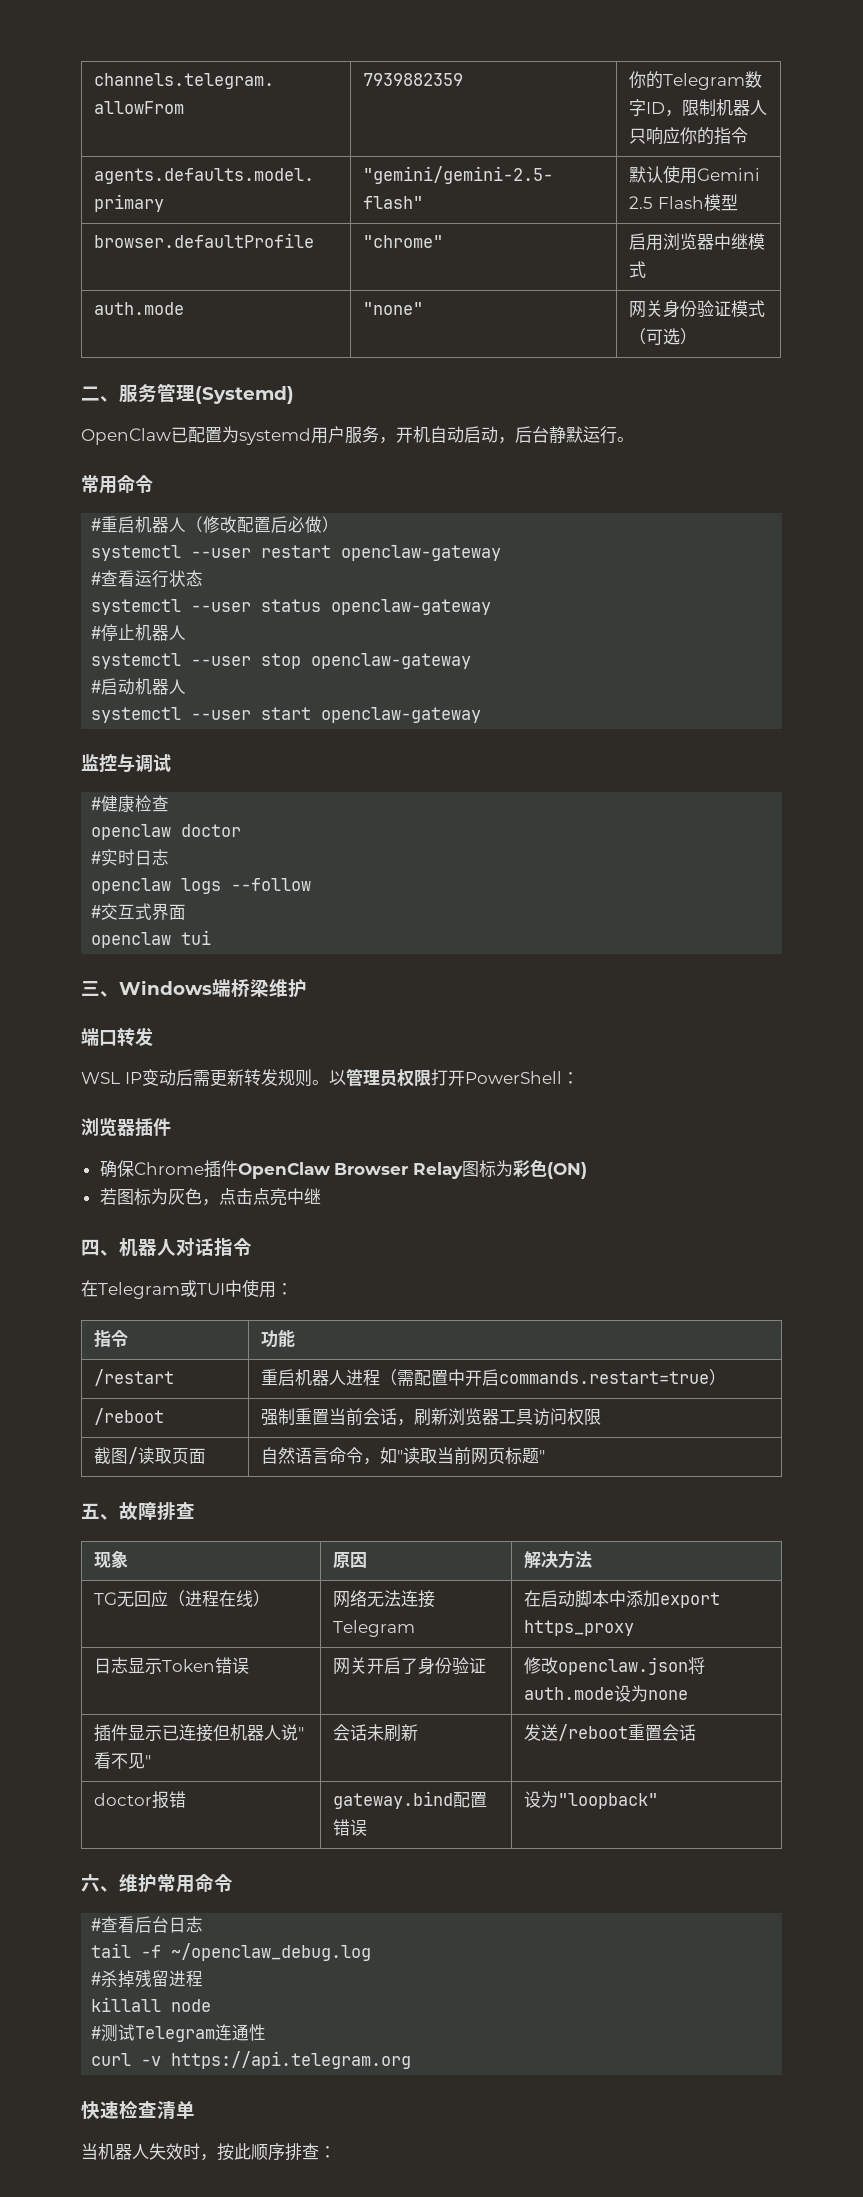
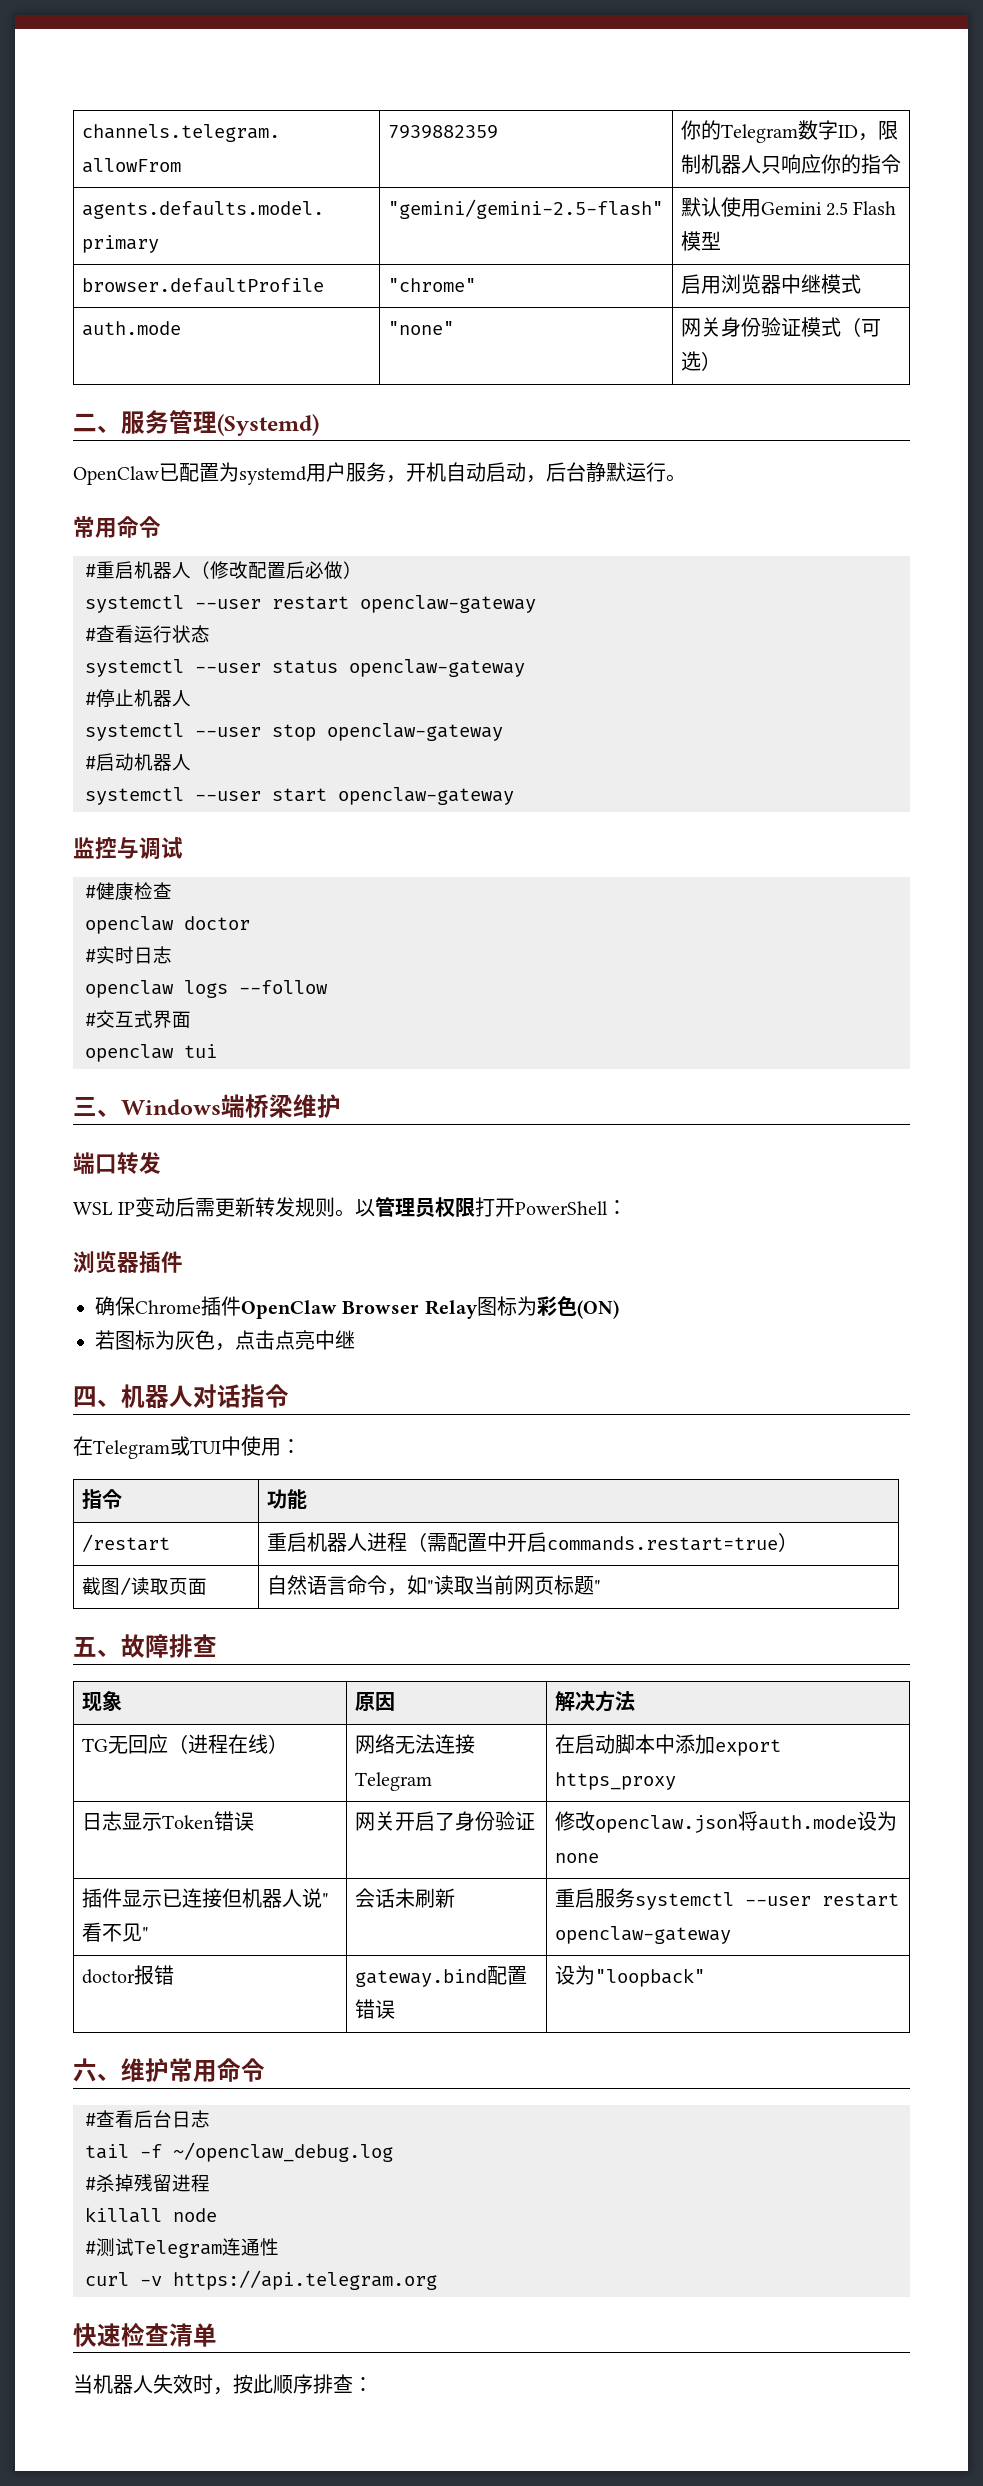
- /reboot | 强制重置当前会话，刷新浏览器工具访问权限
- 插件显示已连接但机器人说"看不见" | 会话未刷新 | 发送/reboot重置会话
+ 插件显示已连接但机器人说"看不见" | 会话未刷新 | 重启服务systemctl --user restart openclaw-gateway

